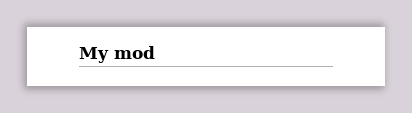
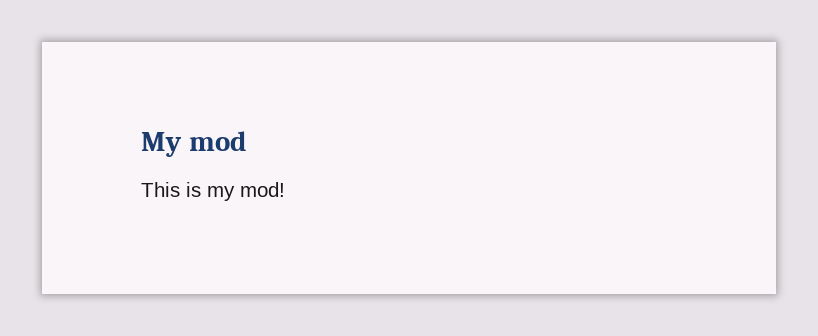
+ This is my mod!

